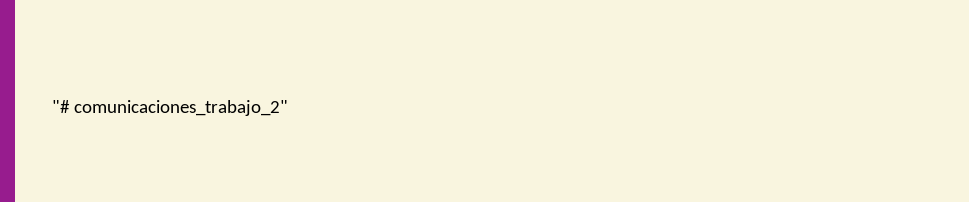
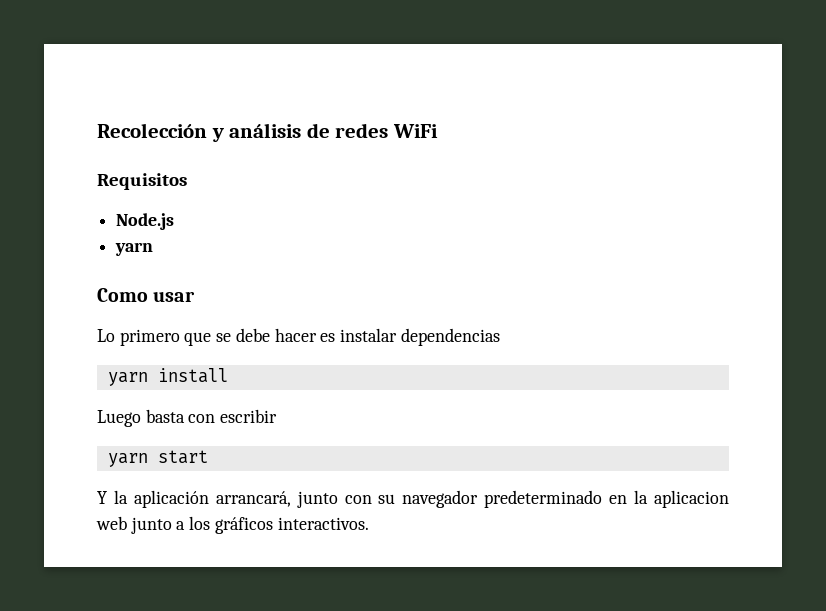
- "# comunicaciones_trabajo_2"
+ Recolección y análisis de redes WiFi
+ Requisitos
+ Node.js
+ yarn
+ Como usar
+ Lo primero que se debe hacer es instalar dependencias
+ yarn install
+ Luego basta con escribir
+ yarn start
+ Y la aplicación arrancará, junto con su navegador predeterminado en la aplicacion web junto a los gráficos interactivos.

